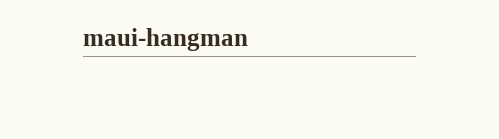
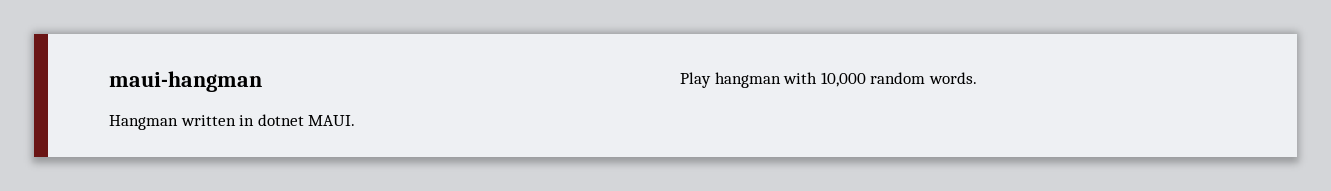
+ Hangman written in dotnet MAUI.
+ Play hangman with 10,000 random words.

